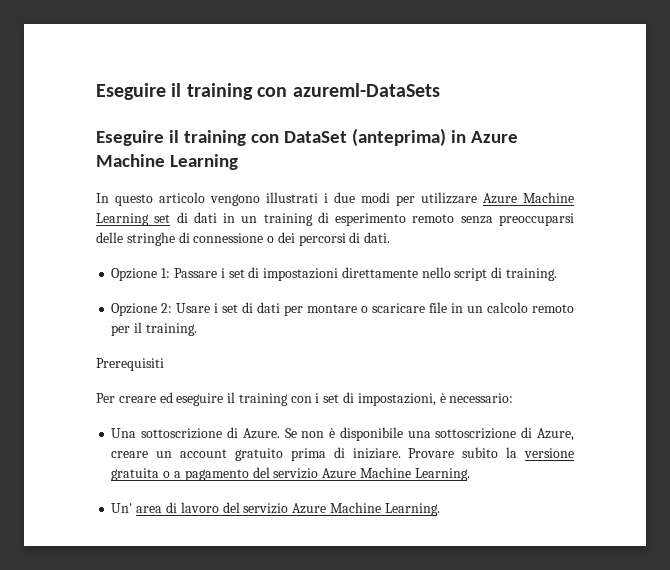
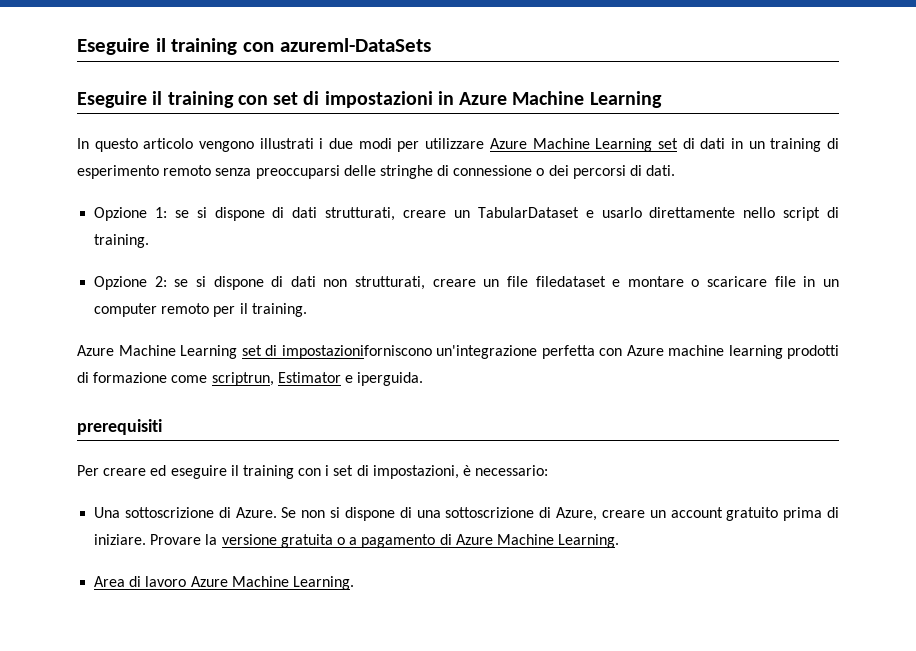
- Eseguire il training con DataSet (anteprima) in Azure Machine Learning
+ Eseguire il training con set di impostazioni in Azure Machine Learning
- Opzione 1: Passare i set di impostazioni direttamente nello script di training.
+ Opzione 1: se si dispone di dati strutturati, creare un TabularDataset e usarlo direttamente nello script di training.
- Opzione 2: Usare i set di dati per montare o scaricare file in un calcolo remoto per il training.
+ Opzione 2: se si dispone di dati non strutturati, creare un file filedataset e montare o scaricare file in un computer remoto per il training.
- Prerequisiti
+ Azure Machine Learning set di impostazioniforniscono un'integrazione perfetta con Azure machine learning prodotti di formazione come scriptrun, Estimator e iperguida.
+ prerequisiti
- Se non è disponibile una sottoscrizione di Azure, creare un account gratuito prima di iniziare.
+ Se non si dispone di una sottoscrizione di Azure, creare un account gratuito prima di iniziare.
- Provare subito la versione gratuita o a pagamento del servizio Azure Machine Learning.
+ Provare la versione gratuita o a pagamento di Azure Machine Learning.
- Un' area di lavoro del servizio Azure Machine Learning.
+ Area di lavoro Azure Machine Learning.

